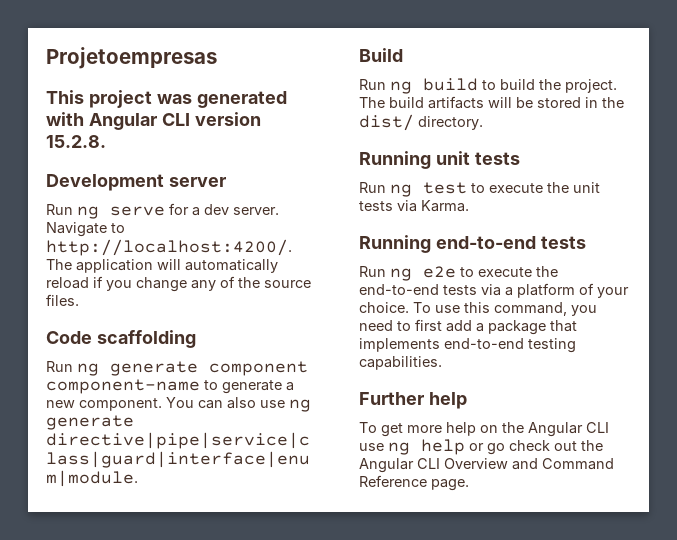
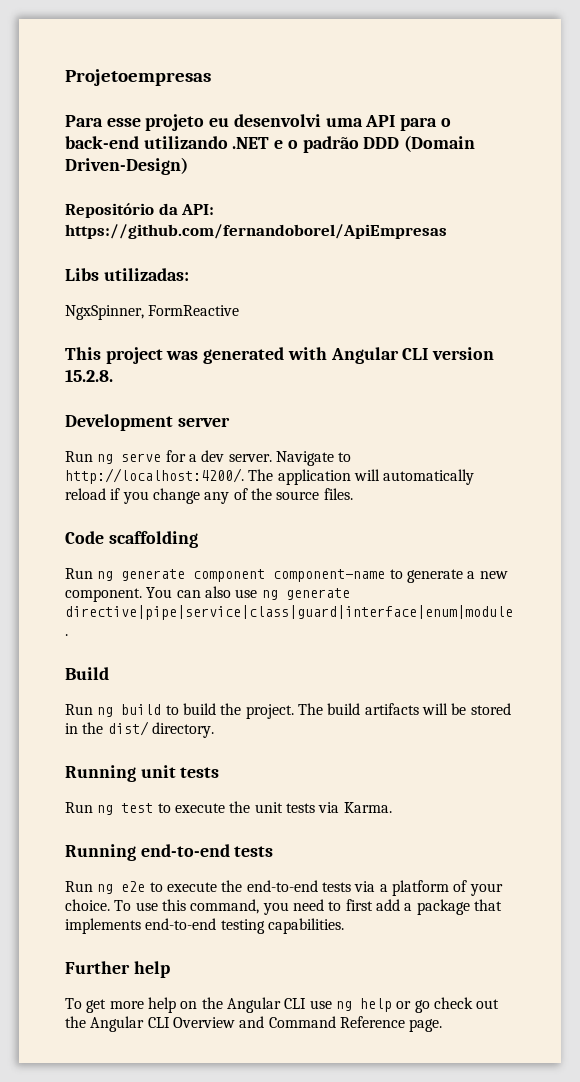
+ Para esse projeto eu desenvolvi uma API para o back-end utilizando .NET e o padrão DDD (Domain Driven-Design)
+ Repositório da API: https://github.com/fernandoborel/ApiEmpresas
+ Libs utilizadas:
+ NgxSpinner, FormReactive

